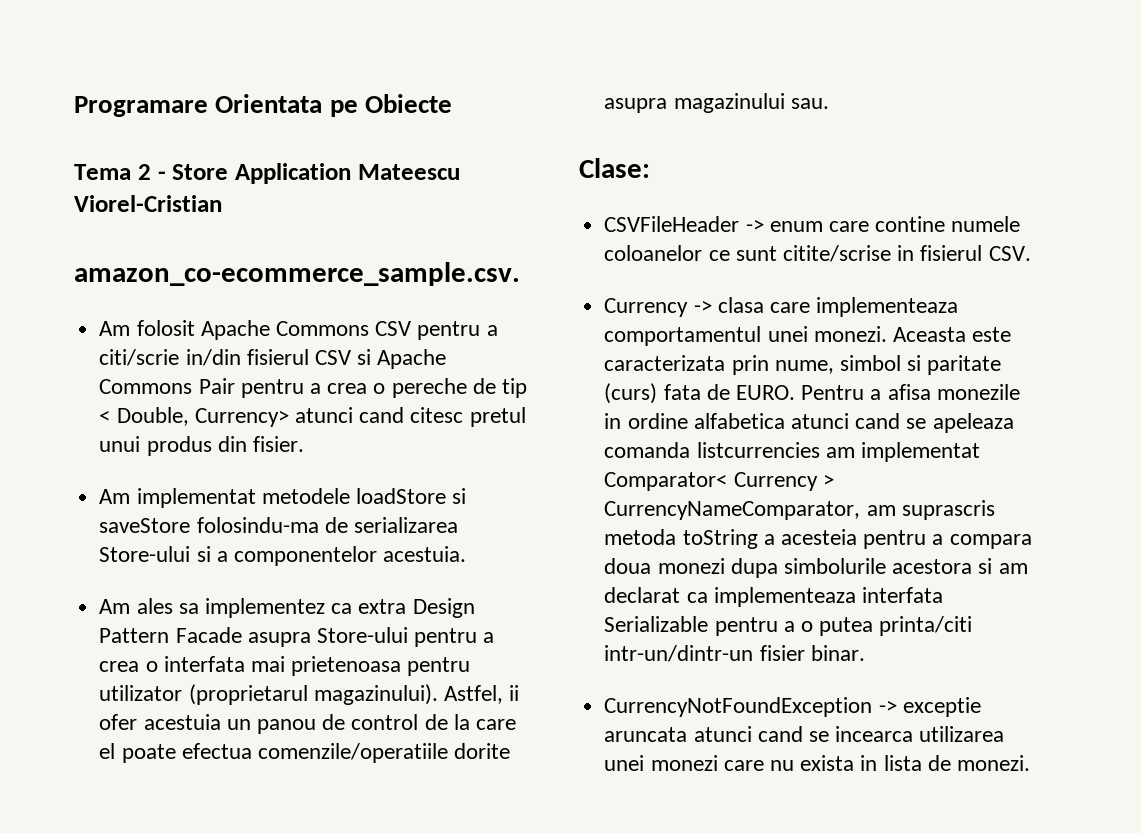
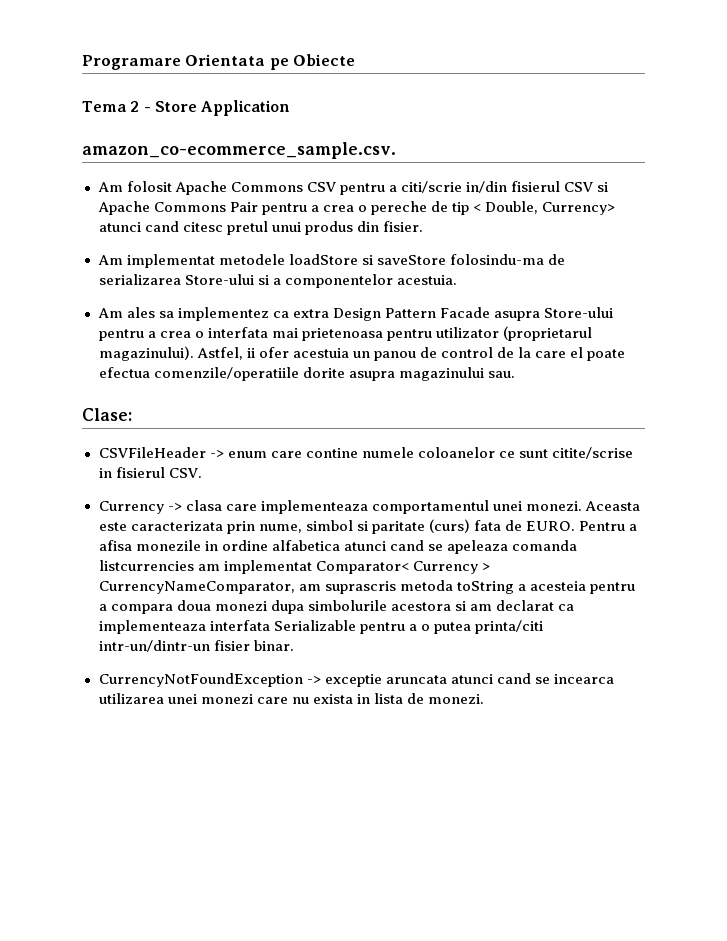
- Tema 2 - Store Application Mateescu Viorel-Cristian
+ Tema 2 - Store Application

